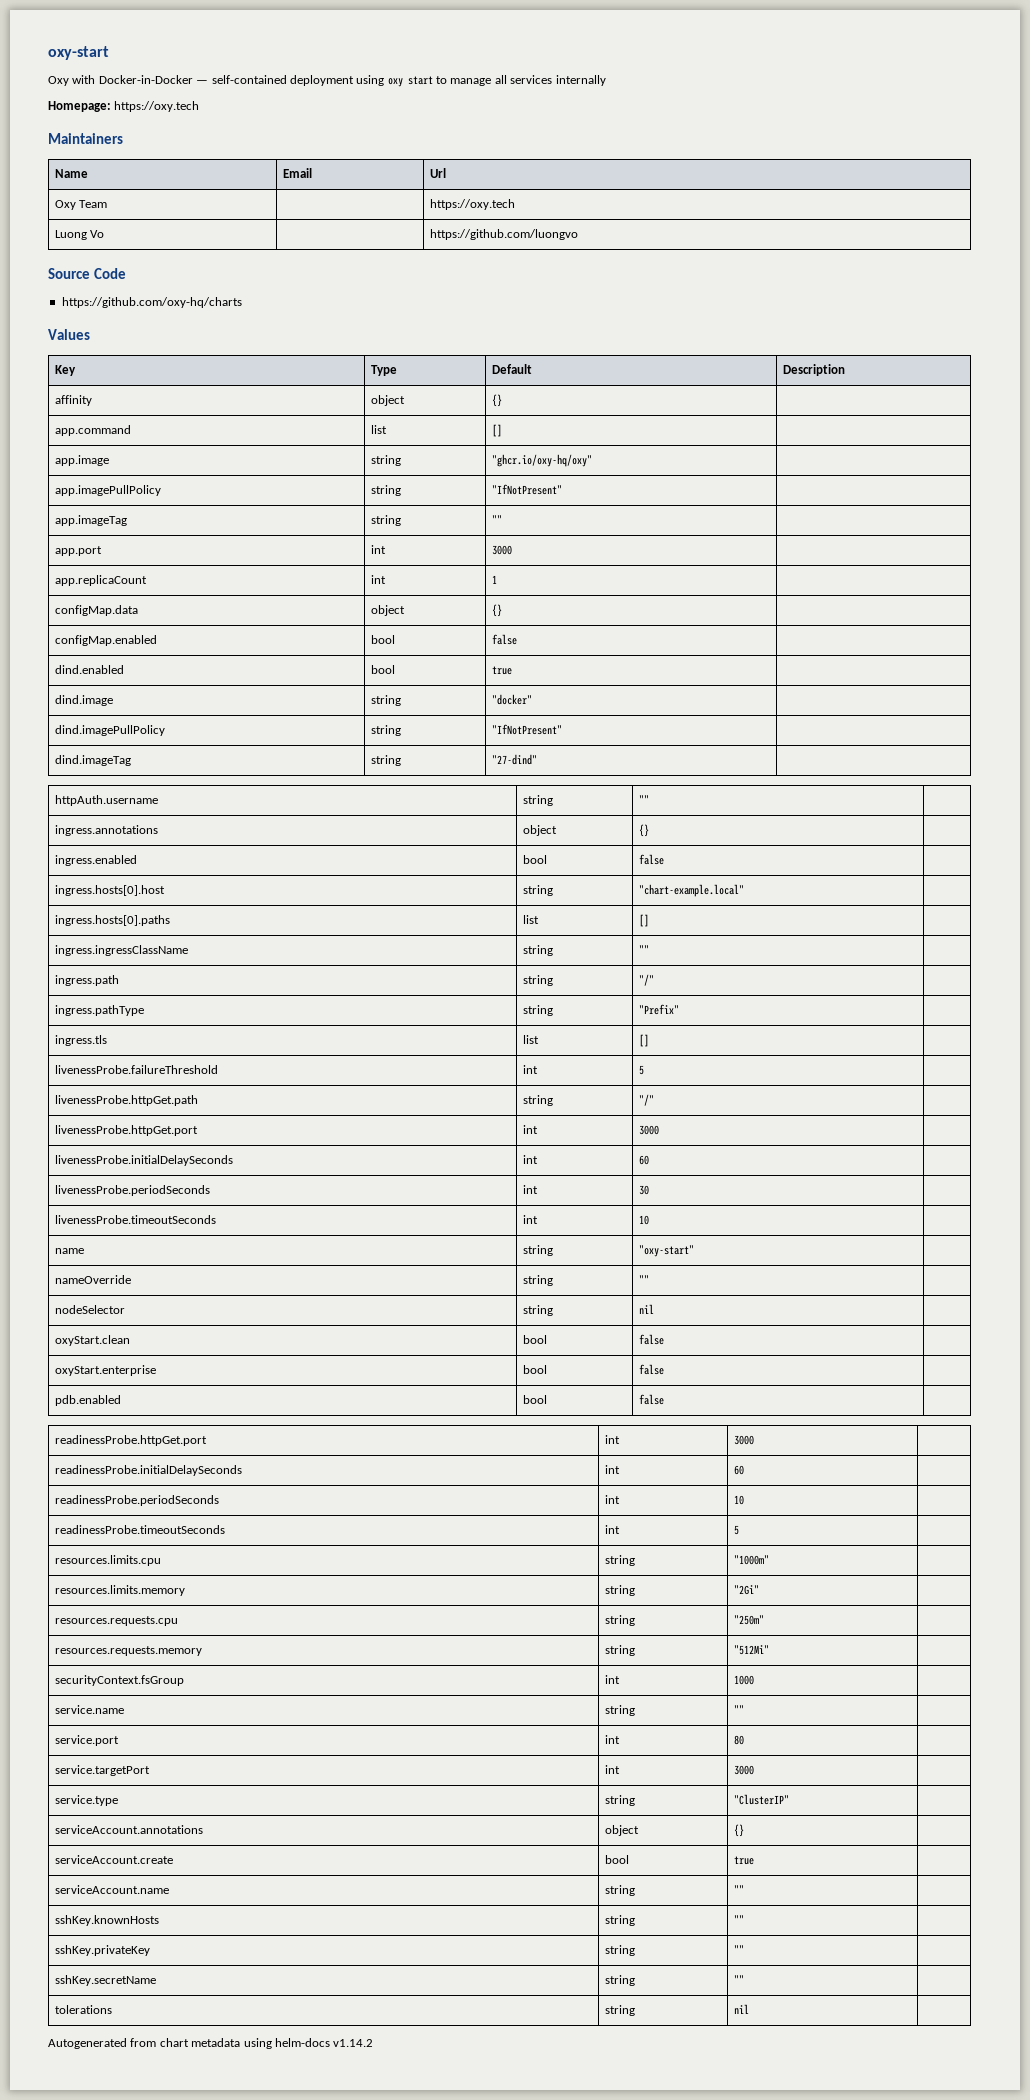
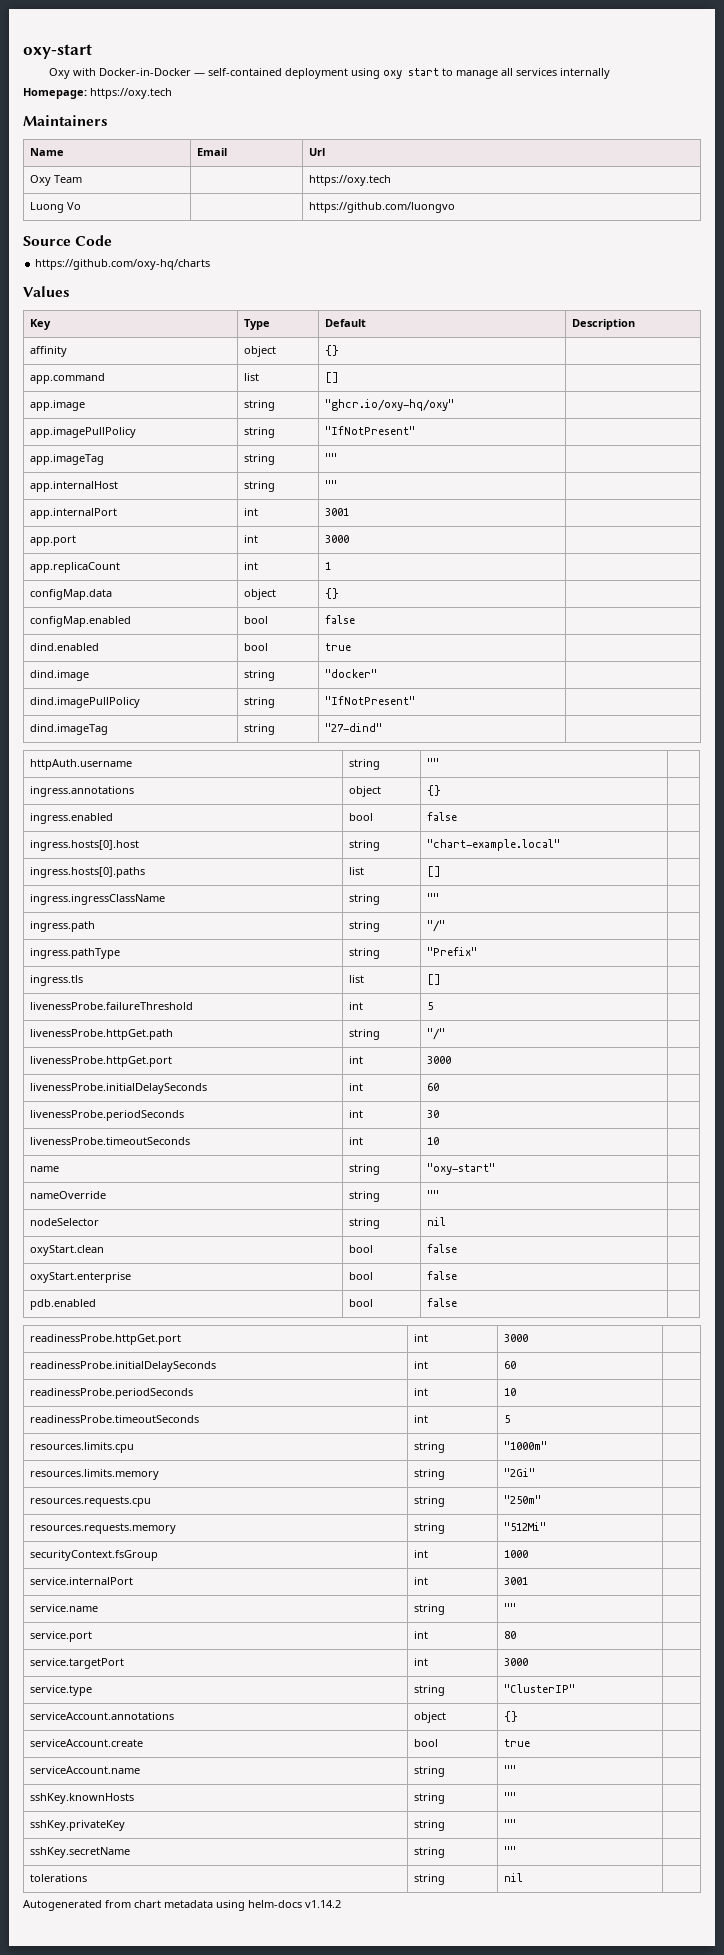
+ app.internalHost | string | "" |
+ app.internalPort | int | 3001 |
+ service.internalPort | int | 3001 |

